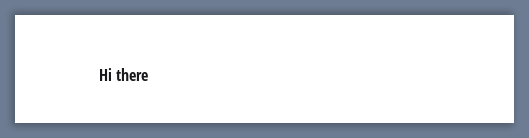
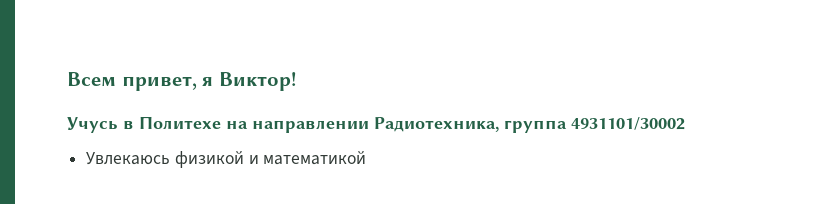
- Hi there
+ Всем привет, я Виктор!
+ Учусь в Политехе на направлении Радиотехника, группа 4931101/30002
+ Увлекаюсь физикой и математикой

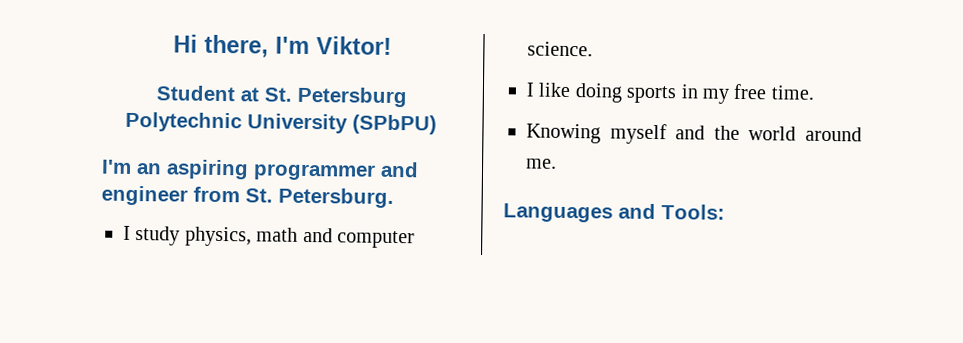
- Всем привет, я Виктор!
- Учусь в Политехе на направлении Радиотехника, группа 4931101/30002
- Увлекаюсь физикой и математикой
+ Hi there, I'm Viktor!
+ Student at St. Petersburg Polytechnic University (SPbPU)
+ I'm an aspiring programmer and engineer from St. Petersburg.
+ I study physics, math and computer science.
+ I like doing sports in my free time.
+ Knowing myself and the world around me.
+ Languages and Tools:

